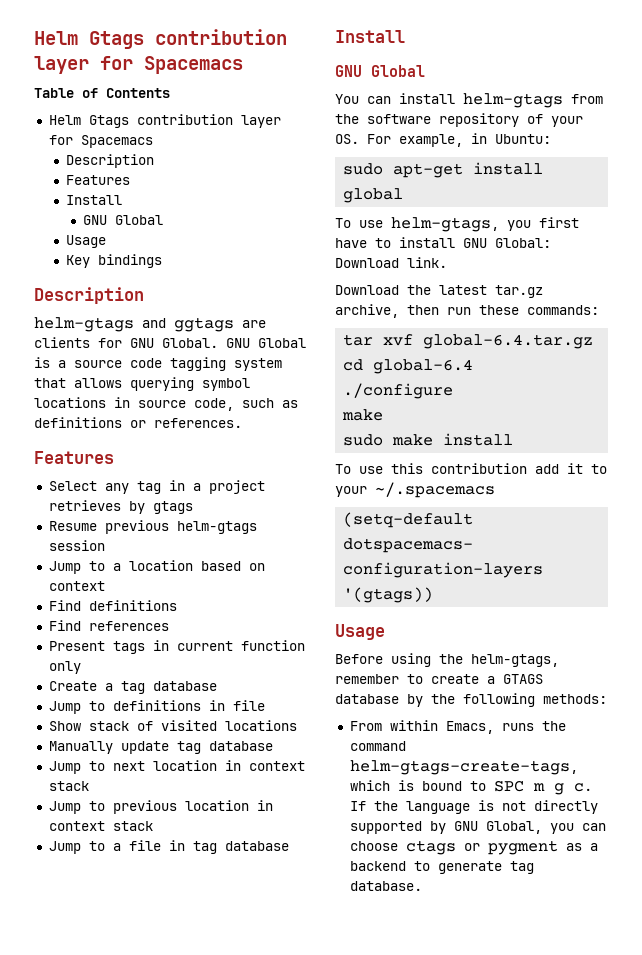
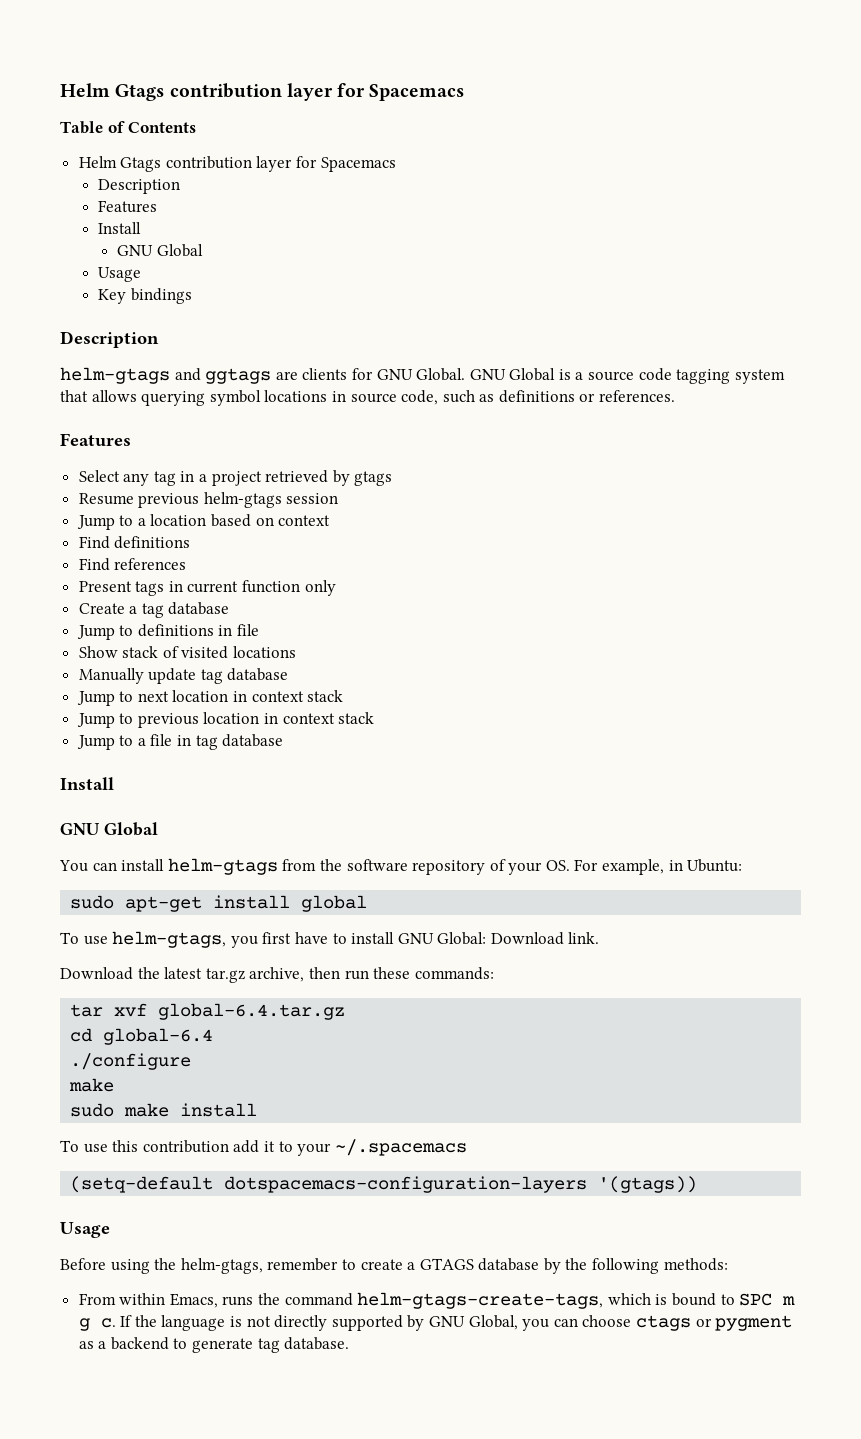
- Select any tag in a project retrieves by gtags
+ Select any tag in a project retrieved by gtags

